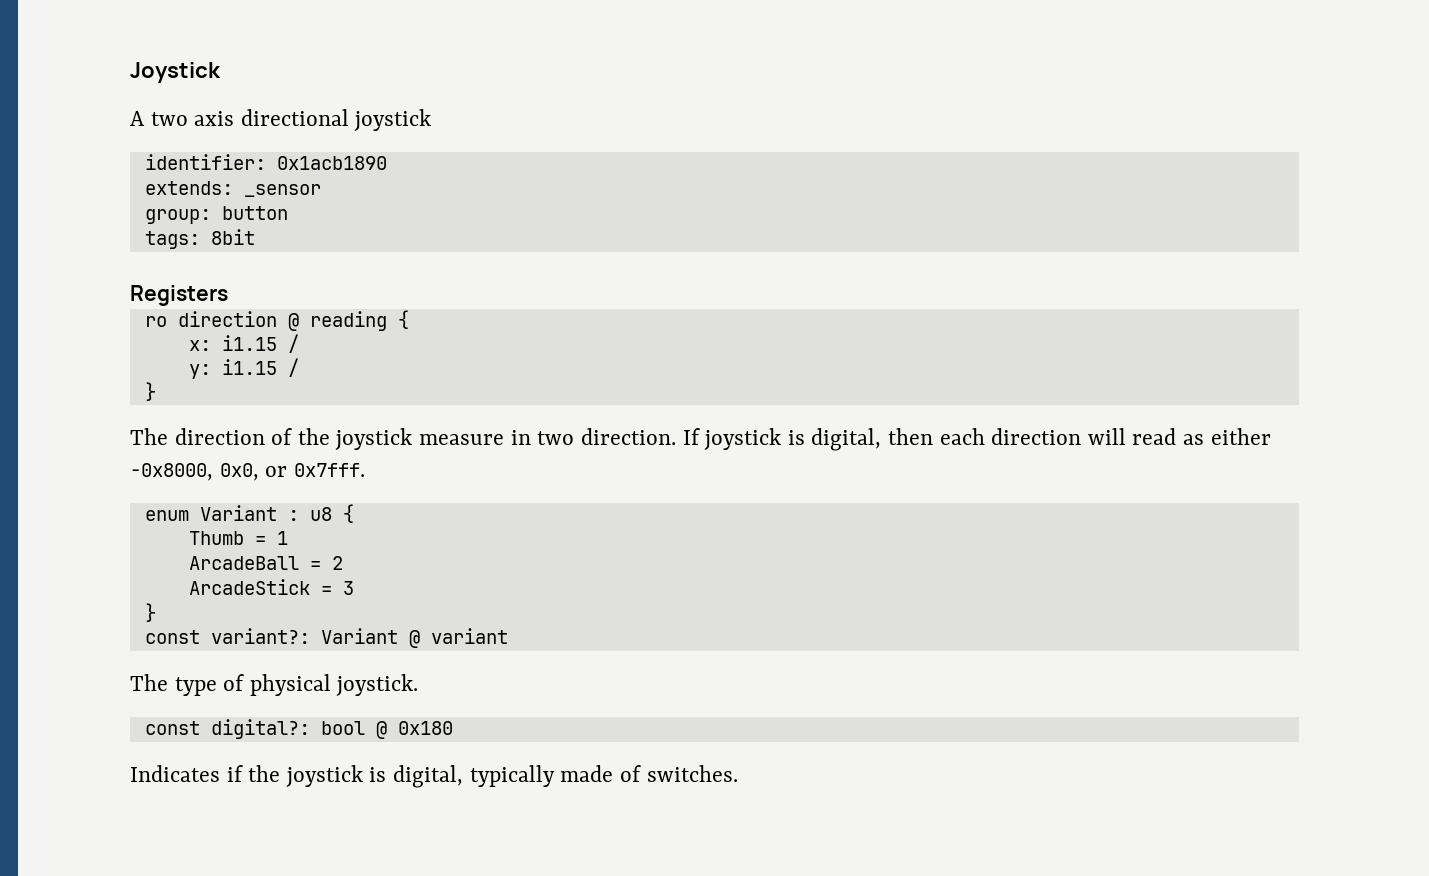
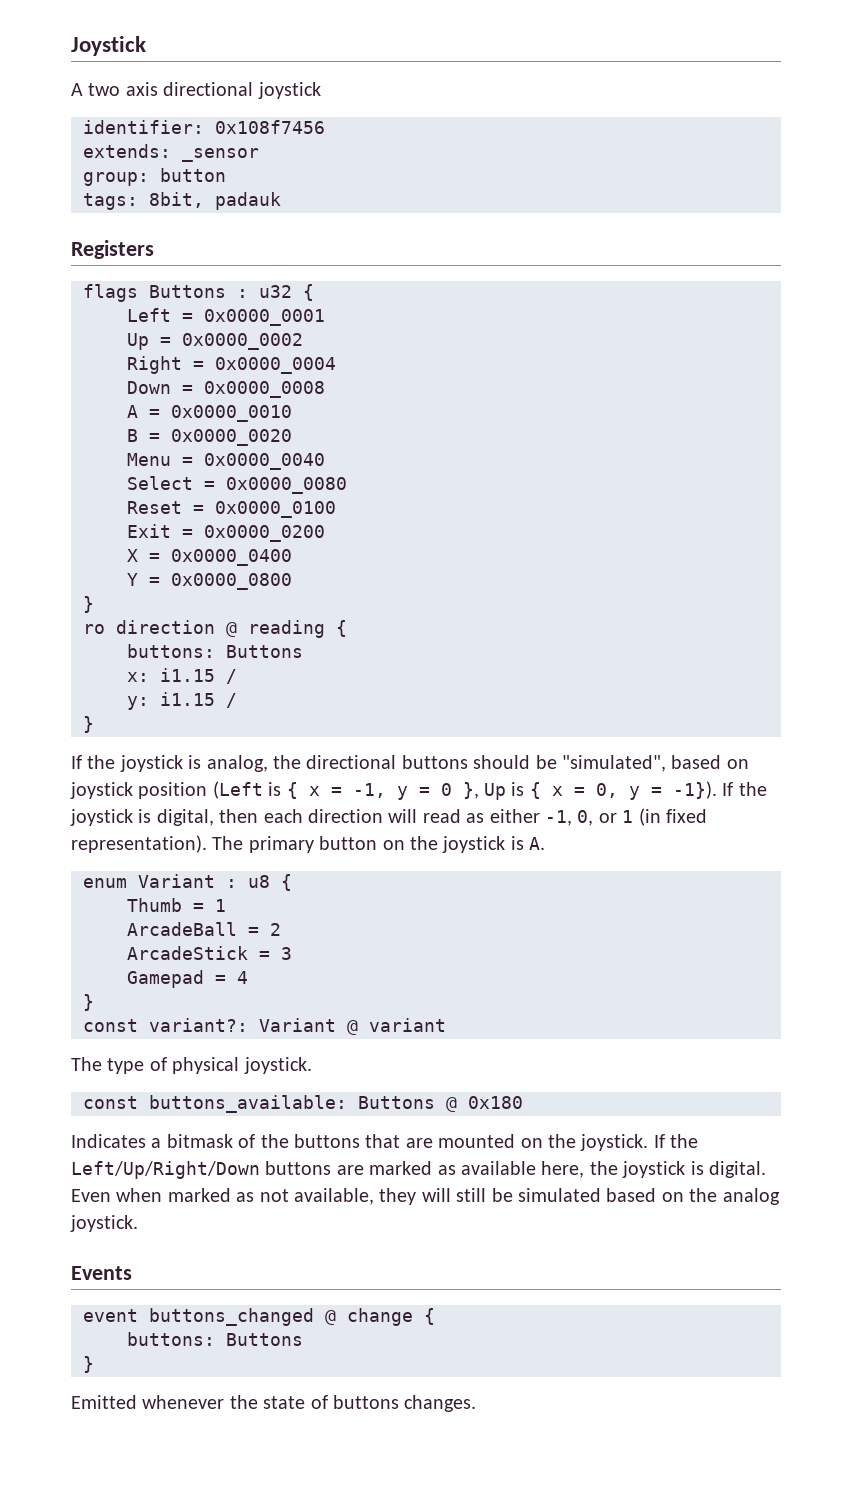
- identifier: 0x1acb1890
+ identifier: 0x108f7456
- tags: 8bit
+ tags: 8bit, padauk
+ flags Buttons : u32 {
+ Left = 0x0000_0001
+ Up = 0x0000_0002
+ Right = 0x0000_0004
+ Down = 0x0000_0008
+ A = 0x0000_0010
+ B = 0x0000_0020
+ Menu = 0x0000_0040
+ Select = 0x0000_0080
+ Reset = 0x0000_0100
+ Exit = 0x0000_0200
+ X = 0x0000_0400
+ Y = 0x0000_0800
+ }
  ro direction @ reading {
+ buttons: Buttons
- The direction of the joystick measure in two direction. If joystick is digital, then each direction will read as either -0x8000, 0x0, or 0x7fff.
+ If the joystick is analog, the directional buttons should be "simulated", based on joystick position (Left is { x = -1, y = 0 }, Up is { x = 0, y = -1}). If the joystick is digital, then each direction will read as either -1, 0, or 1 (in fixed representation). The primary button on the joystick is A.
+ Gamepad = 4
- const digital?: bool @ 0x180
+ const buttons_available: Buttons @ 0x180
- Indicates if the joystick is digital, typically made of switches.
+ Indicates a bitmask of the buttons that are mounted on the joystick. If the Left/Up/Right/Down buttons are marked as available here, the joystick is digital. Even when marked as not available, they will still be simulated based on the analog joystick.
+ Events
+ event buttons_changed @ change {
+ buttons: Buttons
+ }
+ Emitted whenever the state of buttons changes.

